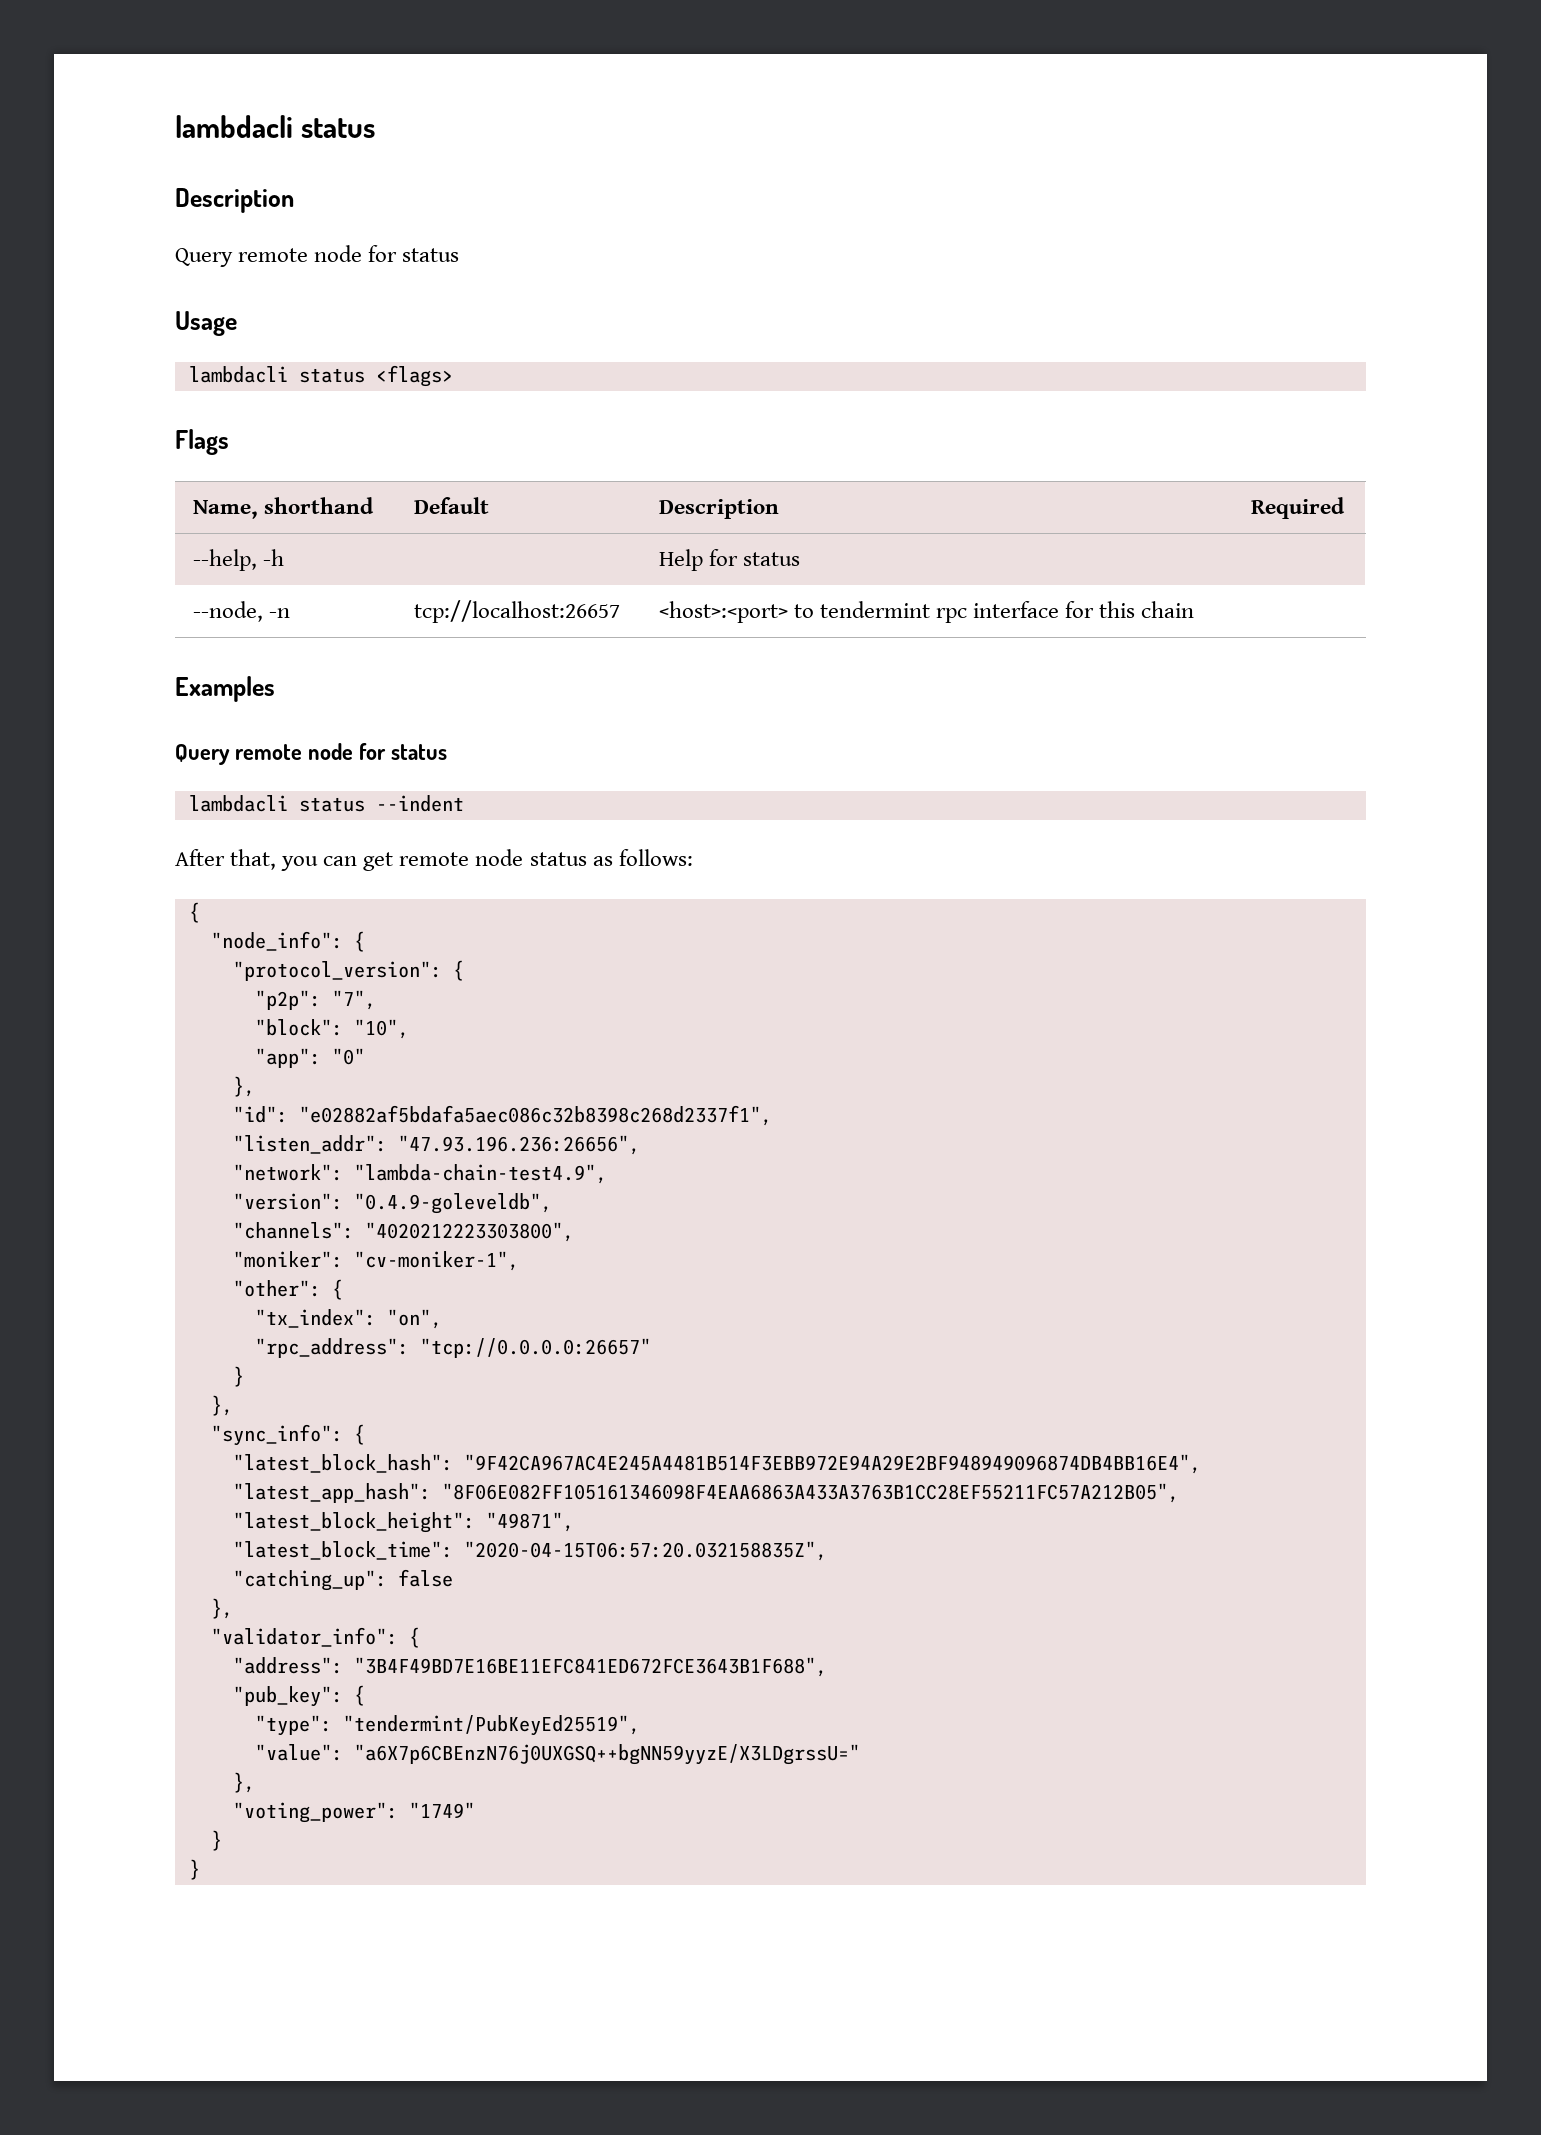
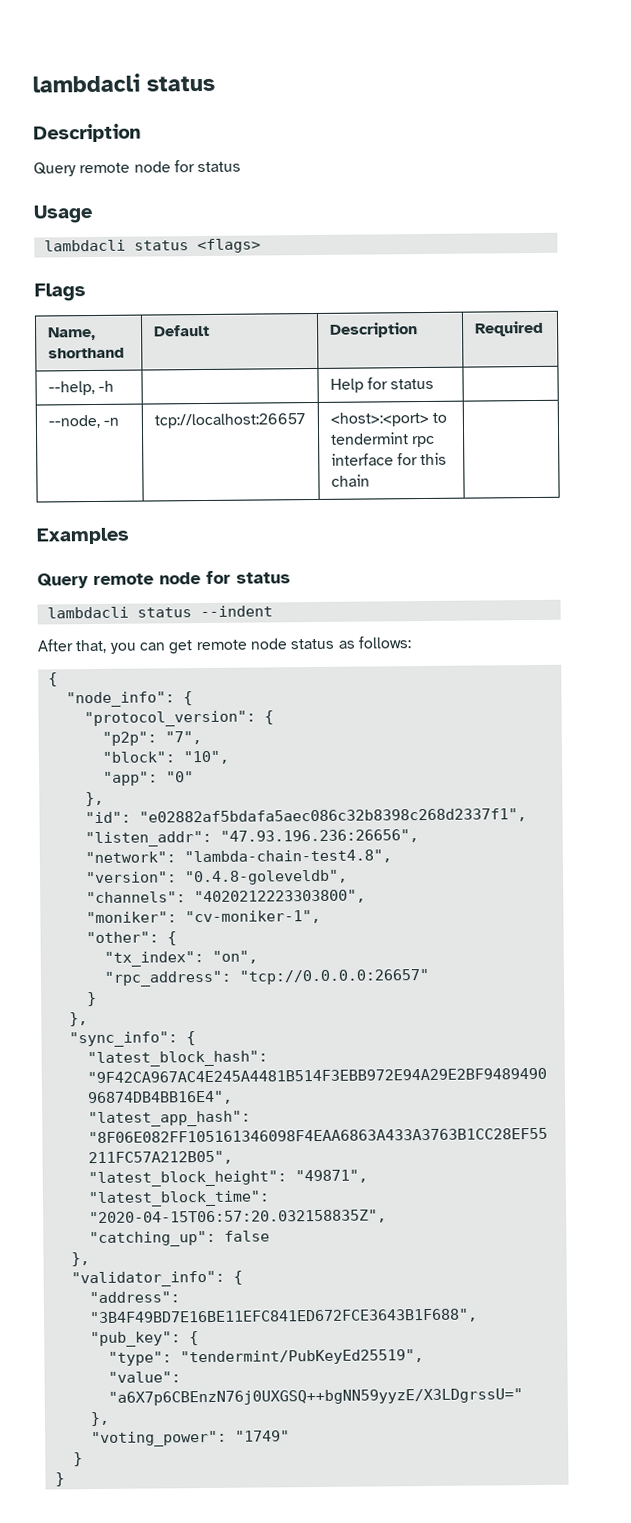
- "network": "lambda-chain-test4.9",
+ "network": "lambda-chain-test4.8",
- "version": "0.4.9-goleveldb",
+ "version": "0.4.8-goleveldb",

